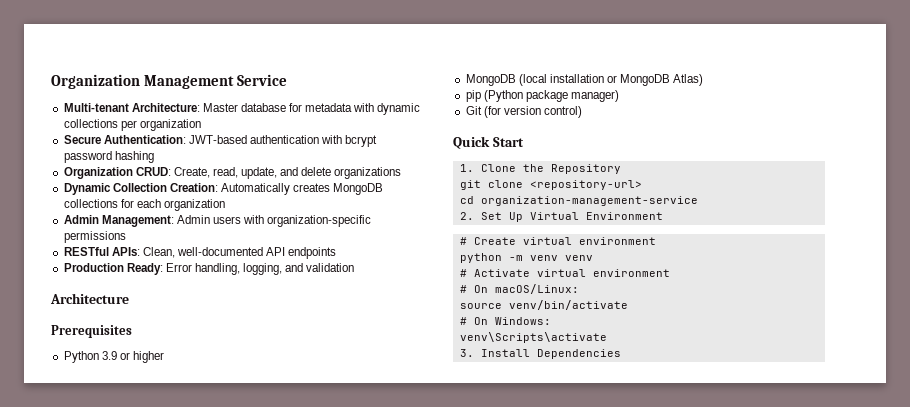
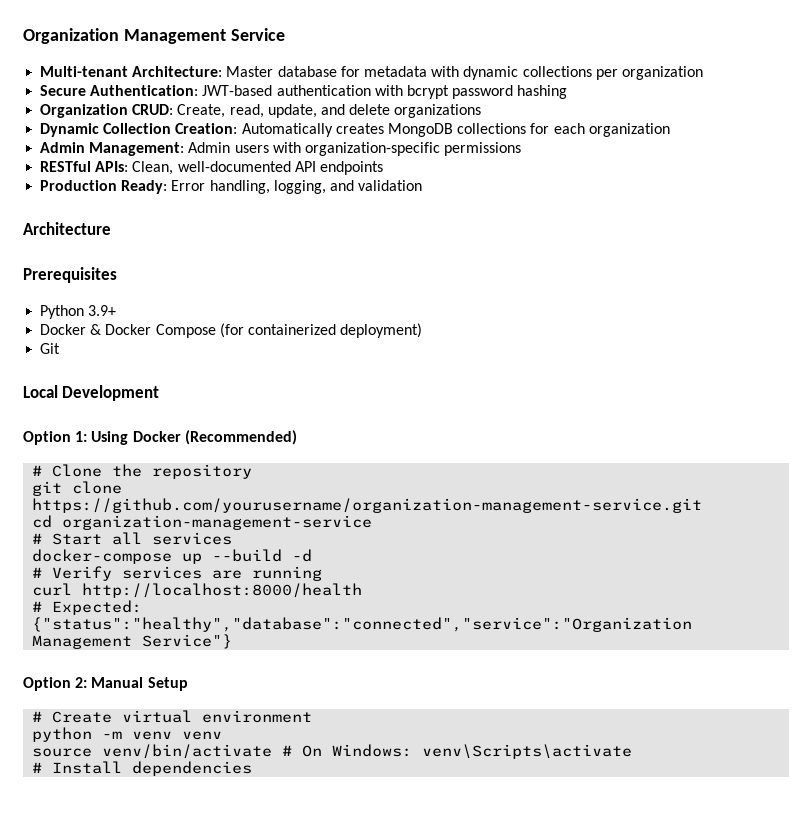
- Python 3.9 or higher
- MongoDB (local installation or MongoDB Atlas)
- pip (Python package manager)
- Git (for version control)
- Quick Start
- 1. Clone the Repository
+ Python 3.9+
+ Docker & Docker Compose (for containerized deployment)
+ Git
+ Local Development
+ Option 1: Using Docker (Recommended)
+ # Clone the repository
- git clone <repository-url>
+ git clone https://github.com/yourusername/organization-management-service.git
- 2. Set Up Virtual Environment
+ # Start all services
+ docker-compose up --build -d
+ # Verify services are running
+ curl http://localhost:8000/health
+ # Expected: {"status":"healthy","database":"connected","service":"Organization Management Service"}
+ Option 2: Manual Setup
- # Activate virtual environment
- # On macOS/Linux:
- source venv/bin/activate
- # On Windows:
- venv\Scripts\activate
+ source venv/bin/activate # On Windows: venv\Scripts\activate
- 3. Install Dependencies
+ # Install dependencies

